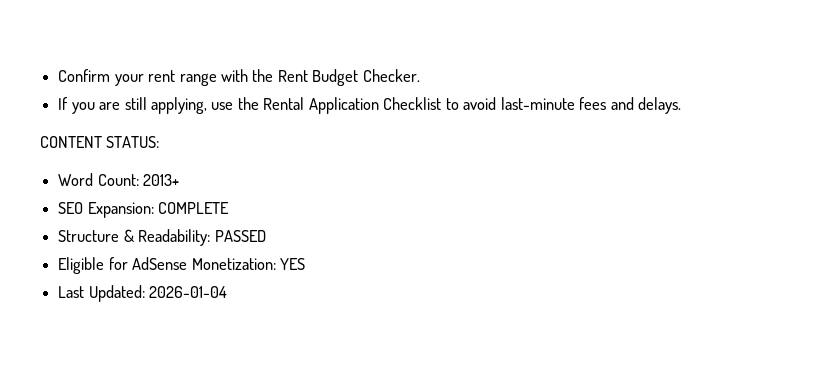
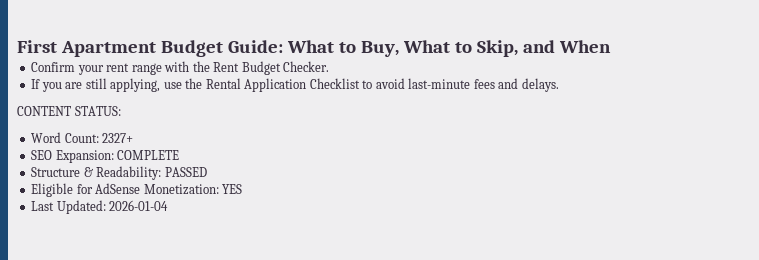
+ First Apartment Budget Guide: What to Buy, What to Skip, and When
- Word Count: 2013+
+ Word Count: 2327+

